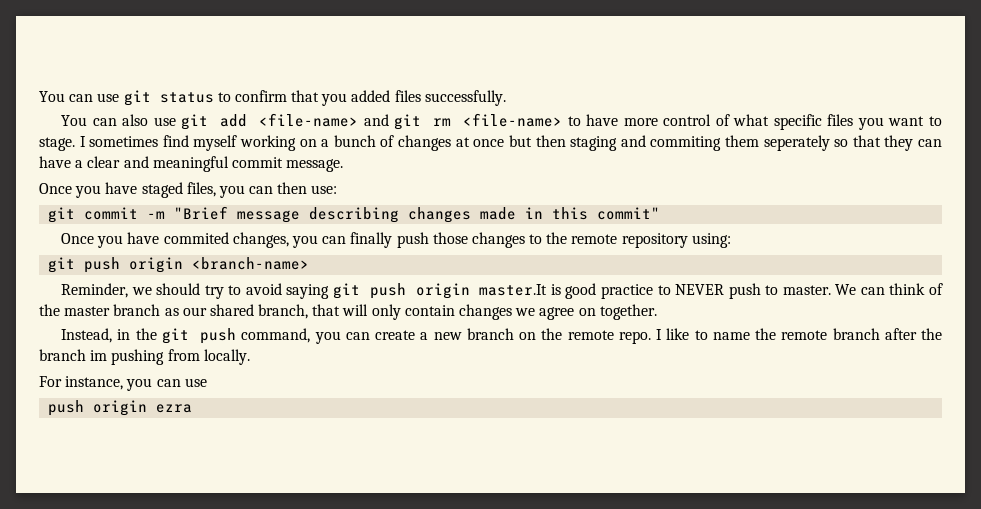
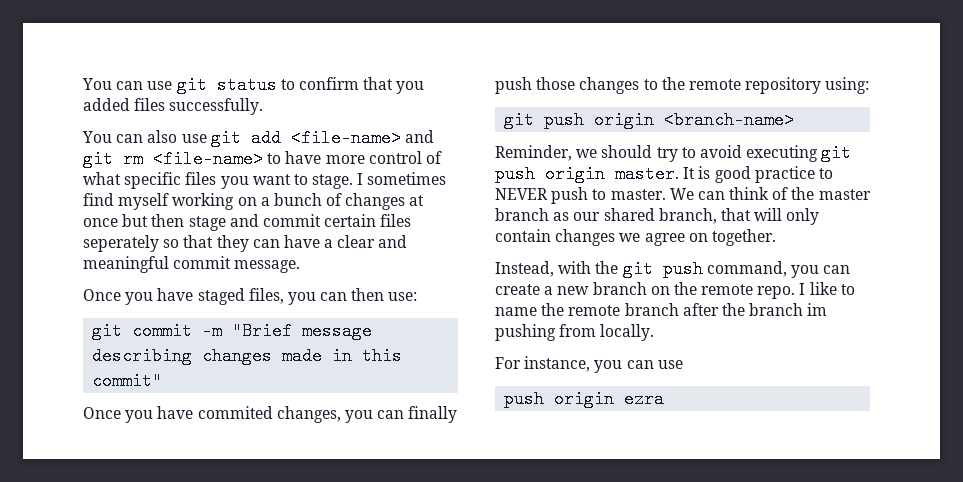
- I sometimes find myself working on a bunch of changes at once but then staging and commiting them seperately so that they can have a clear and meaningful commit message.
+ I sometimes find myself working on a bunch of changes at once but then stage and commit certain files seperately so that they can have a clear and meaningful commit message.
- Reminder, we should try to avoid saying git push origin master.It is good practice to NEVER push to master.
+ Reminder, we should try to avoid executing git push origin master. It is good practice to NEVER push to master.
- Instead, in the git push command, you can create a new branch on the remote repo.
+ Instead, with the git push command, you can create a new branch on the remote repo.

